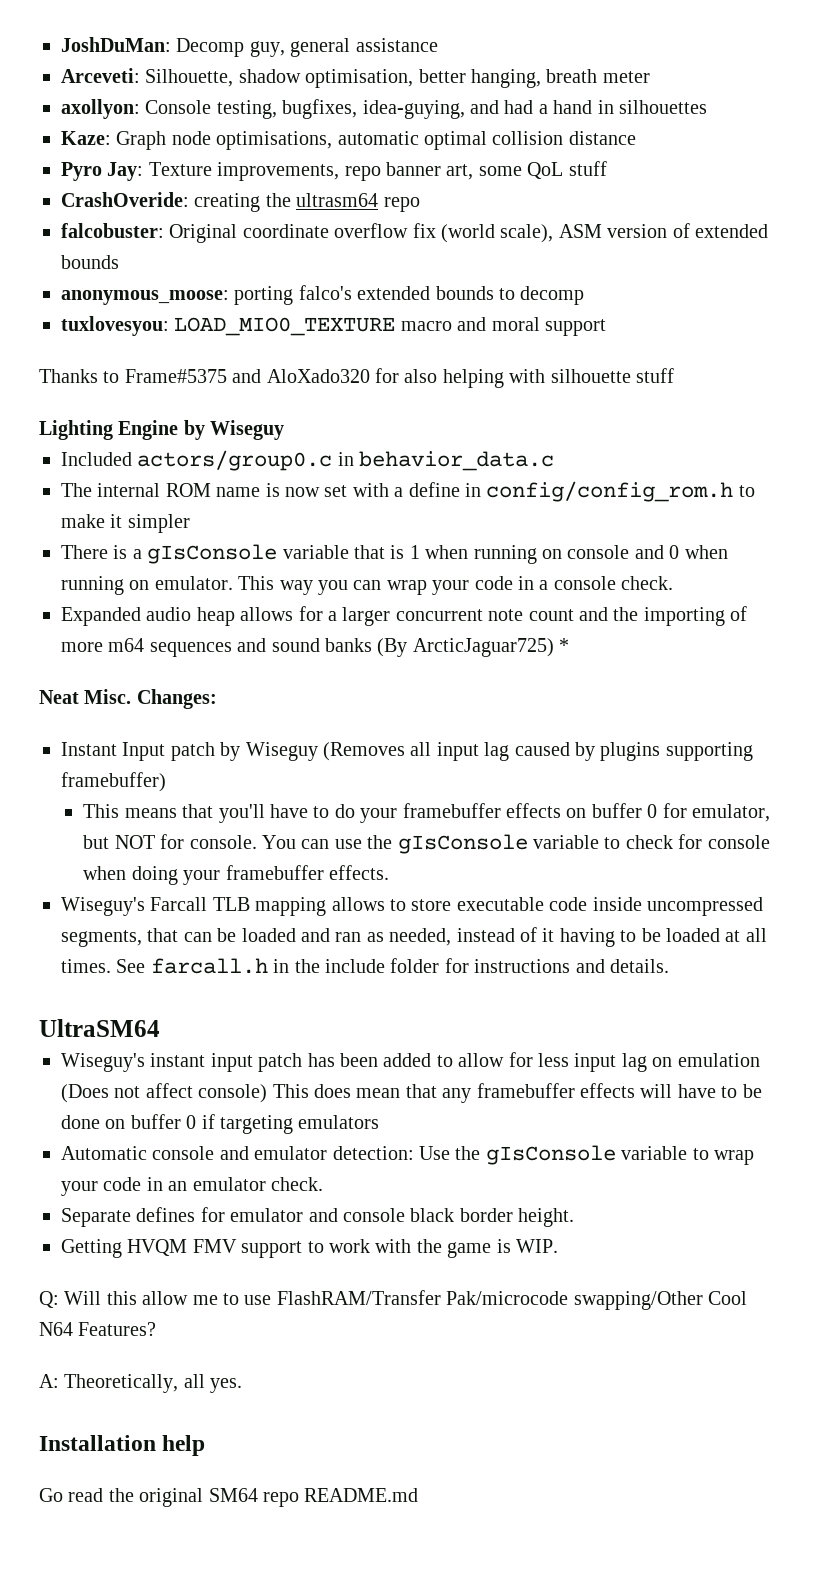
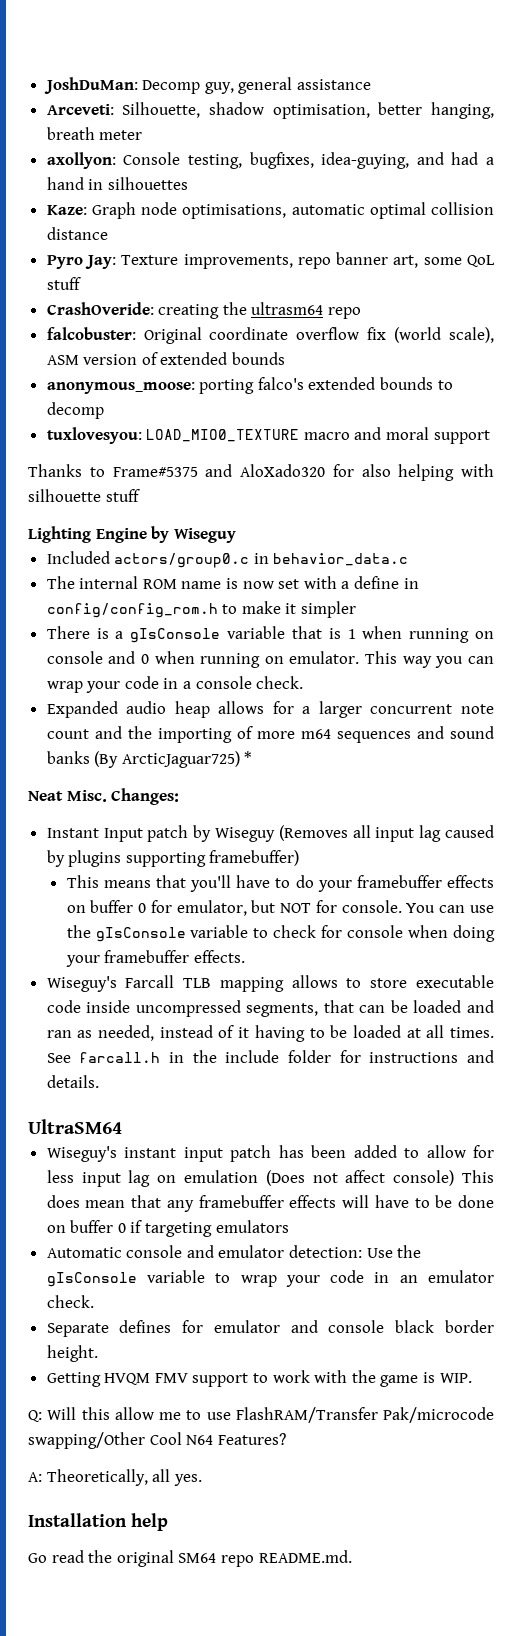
- Go read the original SM64 repo README.md
+ Go read the original SM64 repo README.md.

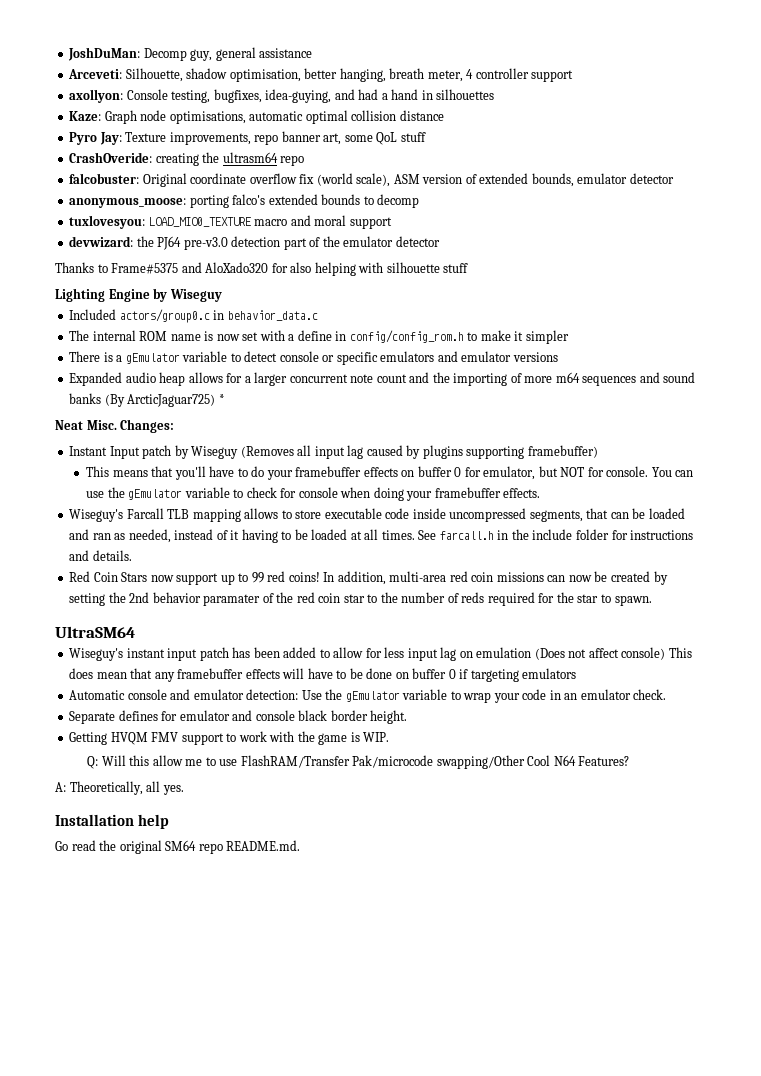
- Arceveti: Silhouette, shadow optimisation, better hanging, breath meter
+ Arceveti: Silhouette, shadow optimisation, better hanging, breath meter, 4 controller support
- falcobuster: Original coordinate overflow fix (world scale), ASM version of extended bounds
+ falcobuster: Original coordinate overflow fix (world scale), ASM version of extended bounds, emulator detector
+ devwizard: the PJ64 pre-v3.0 detection part of the emulator detector
- There is a gIsConsole variable that is 1 when running on console and 0 when running on emulator. This way you can wrap your code in a console check.
+ There is a gEmulator variable to detect console or specific emulators and emulator versions
- You can use the gIsConsole variable to check for console when doing your framebuffer effects.
+ You can use the gEmulator variable to check for console when doing your framebuffer effects.
+ Red Coin Stars now support up to 99 red coins! In addition, multi-area red coin missions can now be created by setting the 2nd behavior paramater of the red coin star to the number of reds required for the star to spawn.
- Automatic console and emulator detection: Use the gIsConsole variable to wrap your code in an emulator check.
+ Automatic console and emulator detection: Use the gEmulator variable to wrap your code in an emulator check.

